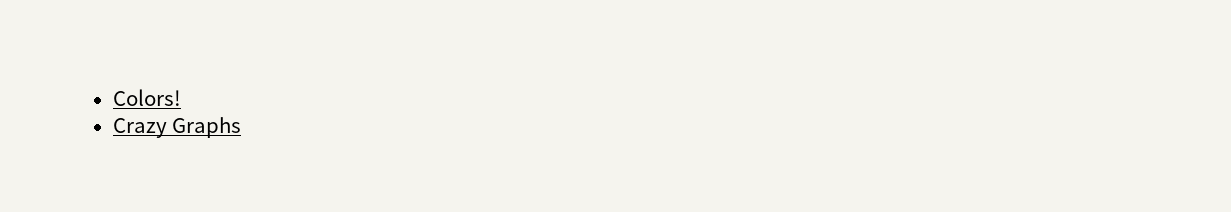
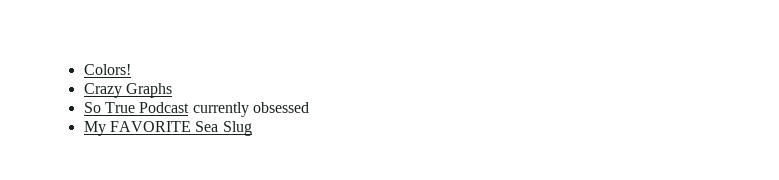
+ So True Podcast currently obsessed
+ My FAVORITE Sea Slug

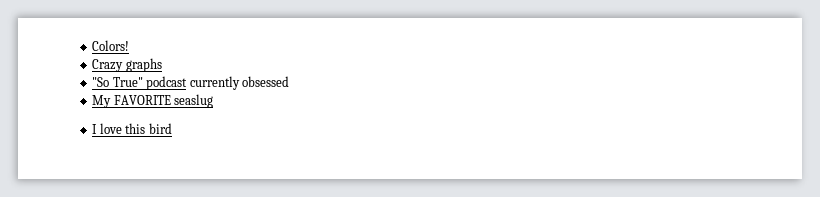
- Crazy Graphs
- So True Podcast currently obsessed
+ Crazy graphs
+ "So True" podcast currently obsessed
- My FAVORITE Sea Slug
+ My FAVORITE seaslug
+ I love this bird

